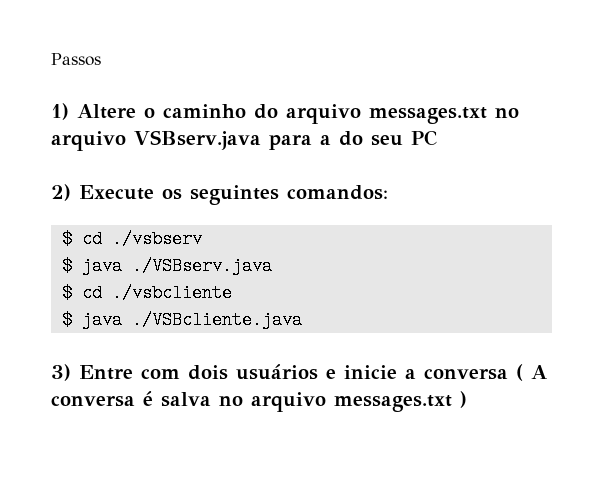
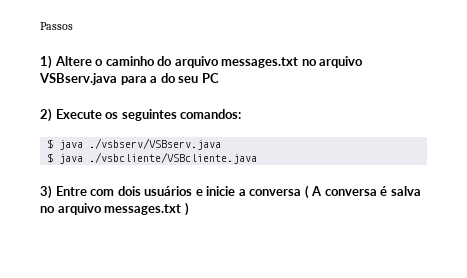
- $ cd ./vsbserv
- $ java ./VSBserv.java
- $ cd ./vsbcliente
- $ java ./VSBcliente.java
+ $ java ./vsbserv/VSBserv.java
+ $ java ./vsbcliente/VSBcliente.java

